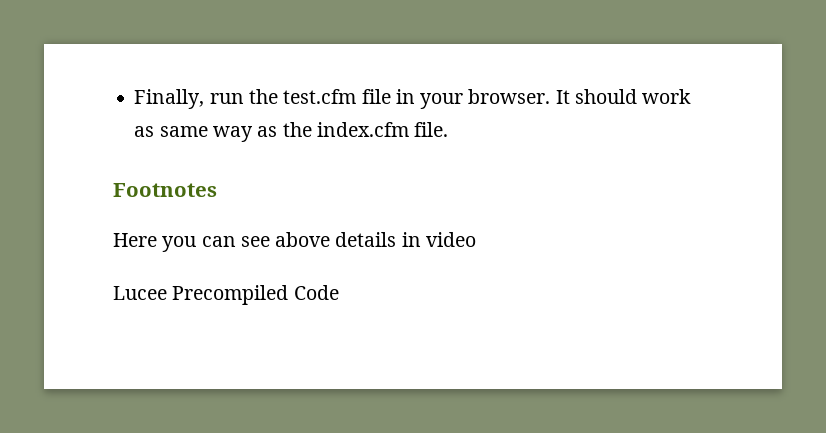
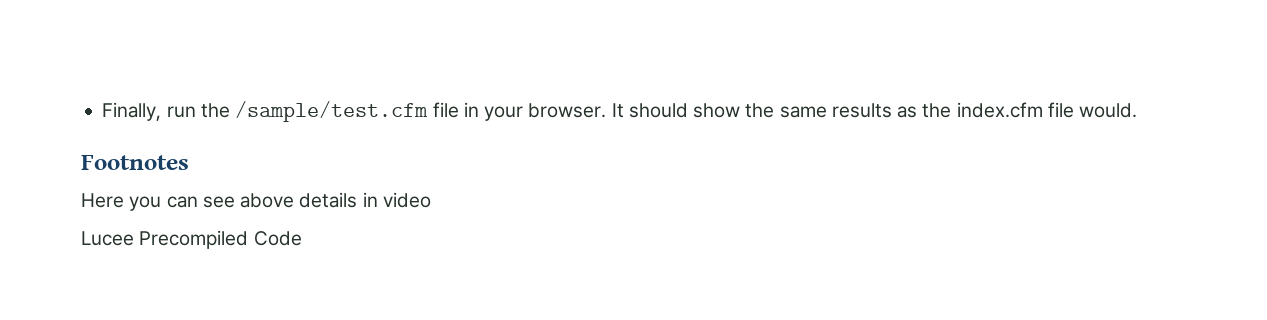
- Finally, run the test.cfm file in your browser.
+ Finally, run the /sample/test.cfm file in your browser.
- It should work as same way as the index.cfm file.
+ It should show the same results as the index.cfm file would.

